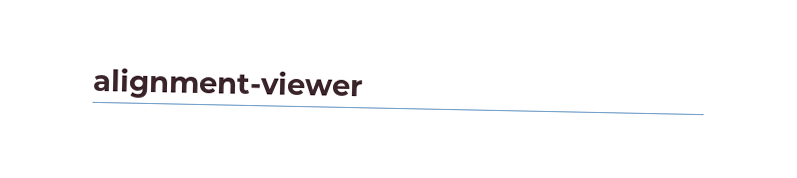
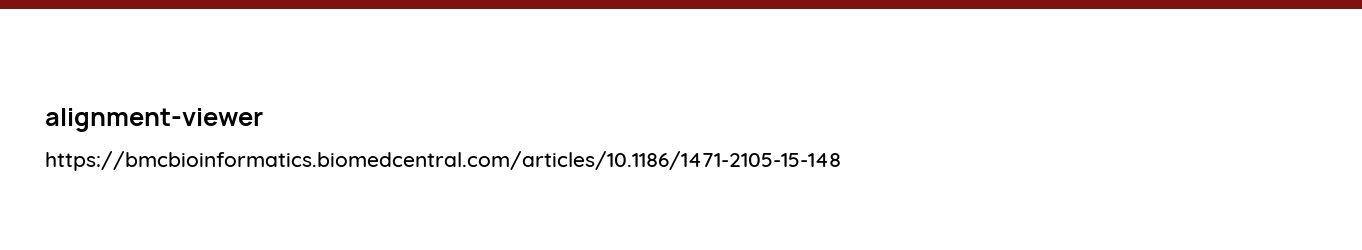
+ https://bmcbioinformatics.biomedcentral.com/articles/10.1186/1471-2105-15-148

